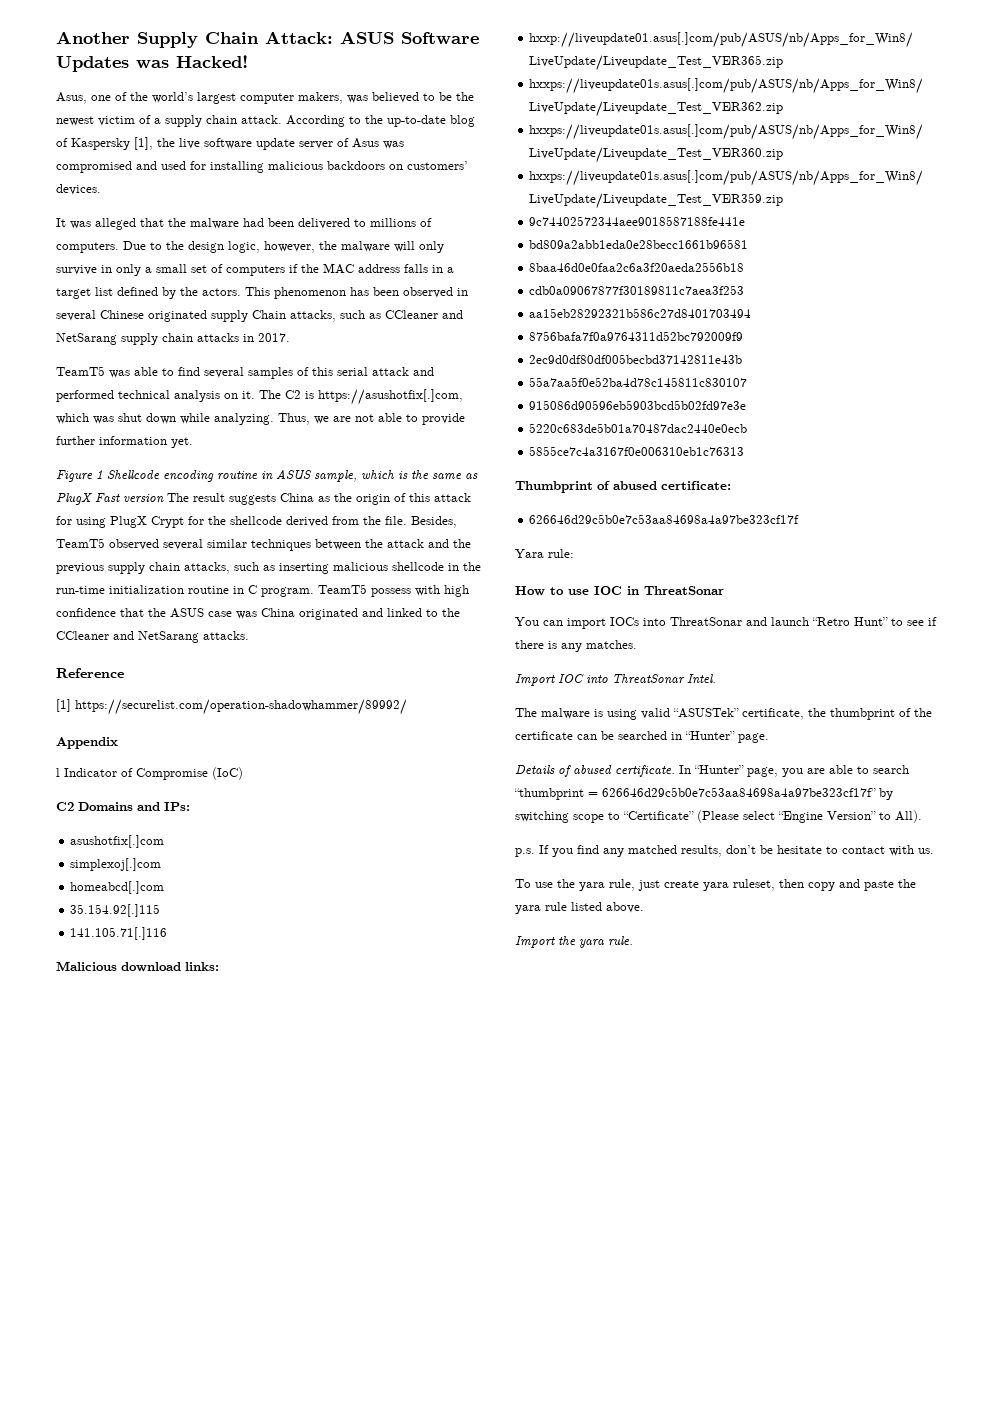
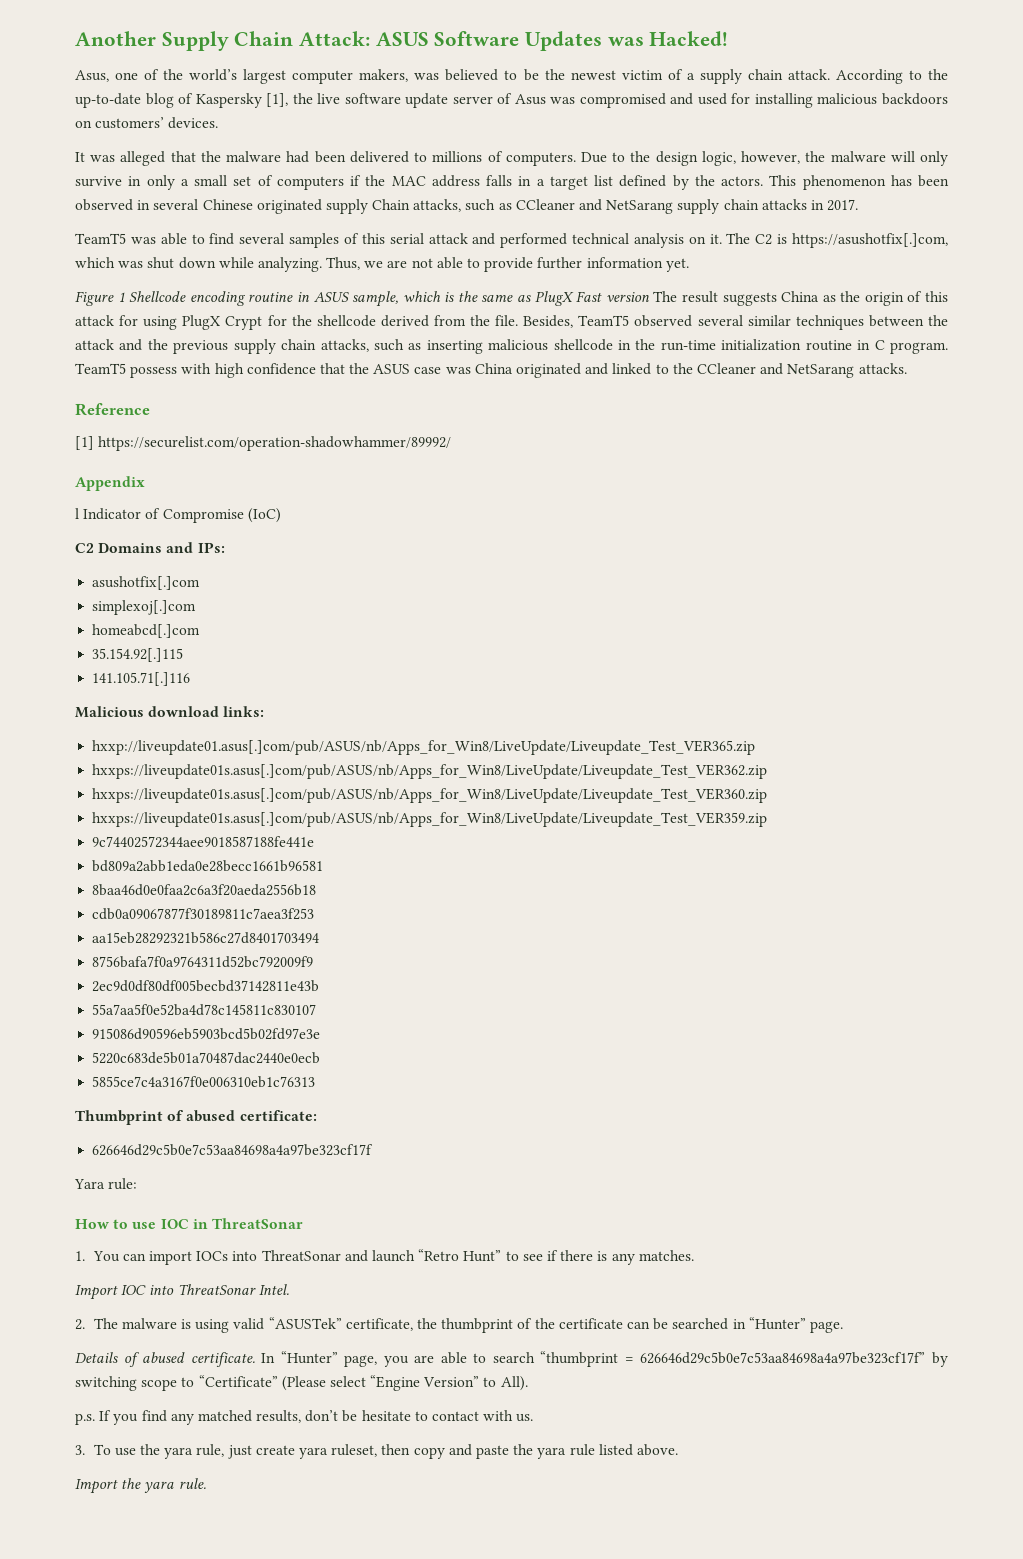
- You can import IOCs into ThreatSonar and launch “Retro Hunt” to see if there is any matches.
+ 1. You can import IOCs into ThreatSonar and launch “Retro Hunt” to see if there is any matches.
- The malware is using valid “ASUSTek” certificate, the thumbprint of the certificate can be searched in “Hunter” page.
+ 2. The malware is using valid “ASUSTek” certificate, the thumbprint of the certificate can be searched in “Hunter” page.
- To use the yara rule, just create yara ruleset, then copy and paste the yara rule listed above.
+ 3. To use the yara rule, just create yara ruleset, then copy and paste the yara rule listed above.

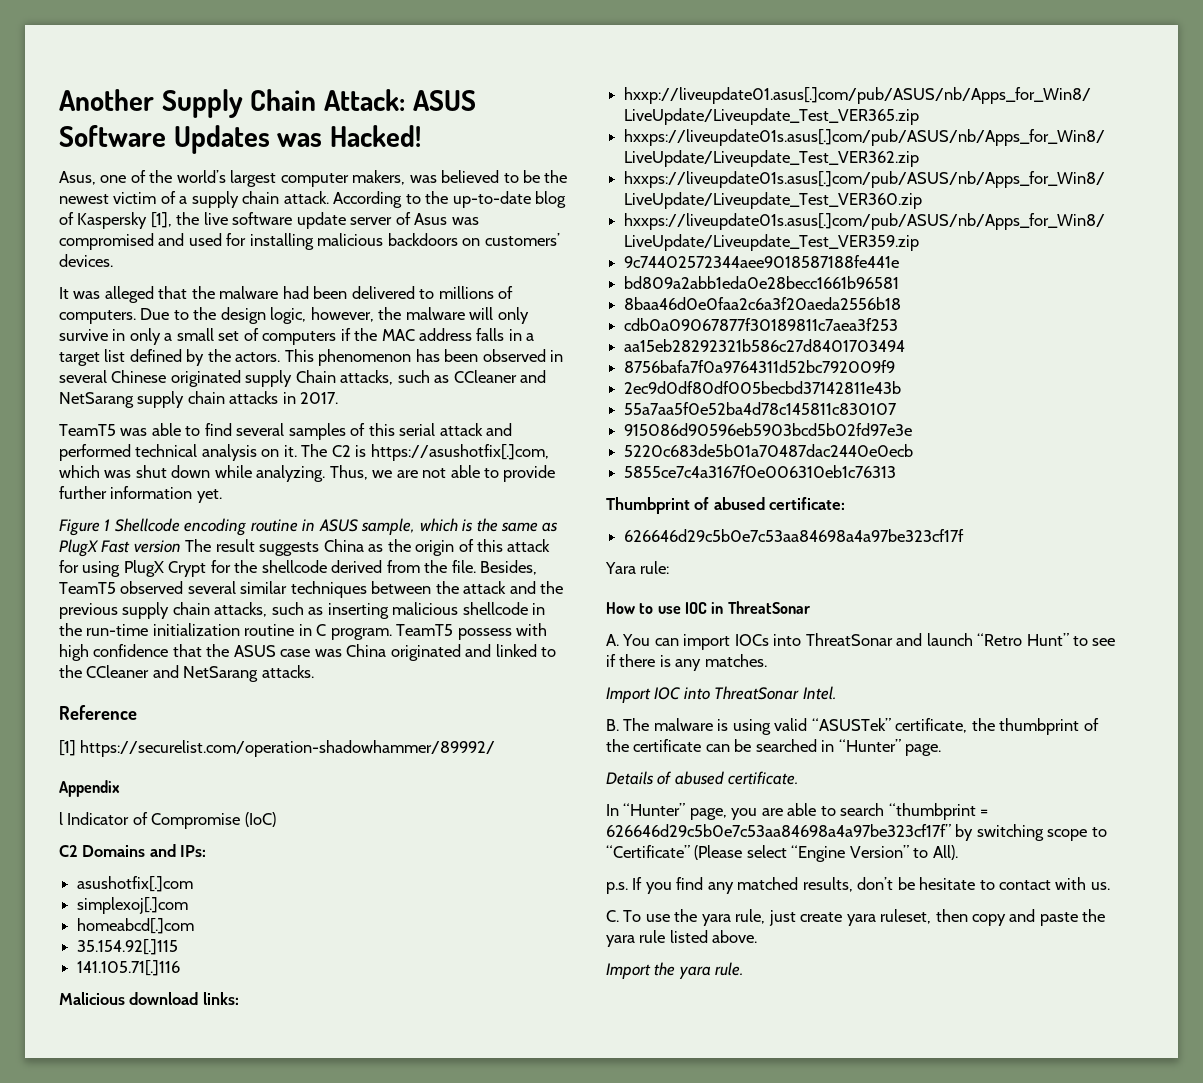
- 1. You can import IOCs into ThreatSonar and launch “Retro Hunt” to see if there is any matches.
+ A. You can import IOCs into ThreatSonar and launch “Retro Hunt” to see if there is any matches.
- 2. The malware is using valid “ASUSTek” certificate, the thumbprint of the certificate can be searched in “Hunter” page.
+ B. The malware is using valid “ASUSTek” certificate, the thumbprint of the certificate can be searched in “Hunter” page.
- Details of abused certificate. In “Hunter” page, you are able to search “thumbprint = 626646d29c5b0e7c53aa84698a4a97be323cf17f” by switching scope to “Certificate” (Please select “Engine Version” to All).
+ Details of abused certificate.
+ In “Hunter” page, you are able to search “thumbprint = 626646d29c5b0e7c53aa84698a4a97be323cf17f” by switching scope to “Certificate” (Please select “Engine Version” to All).
- 3. To use the yara rule, just create yara ruleset, then copy and paste the yara rule listed above.
+ C. To use the yara rule, just create yara ruleset, then copy and paste the yara rule listed above.

